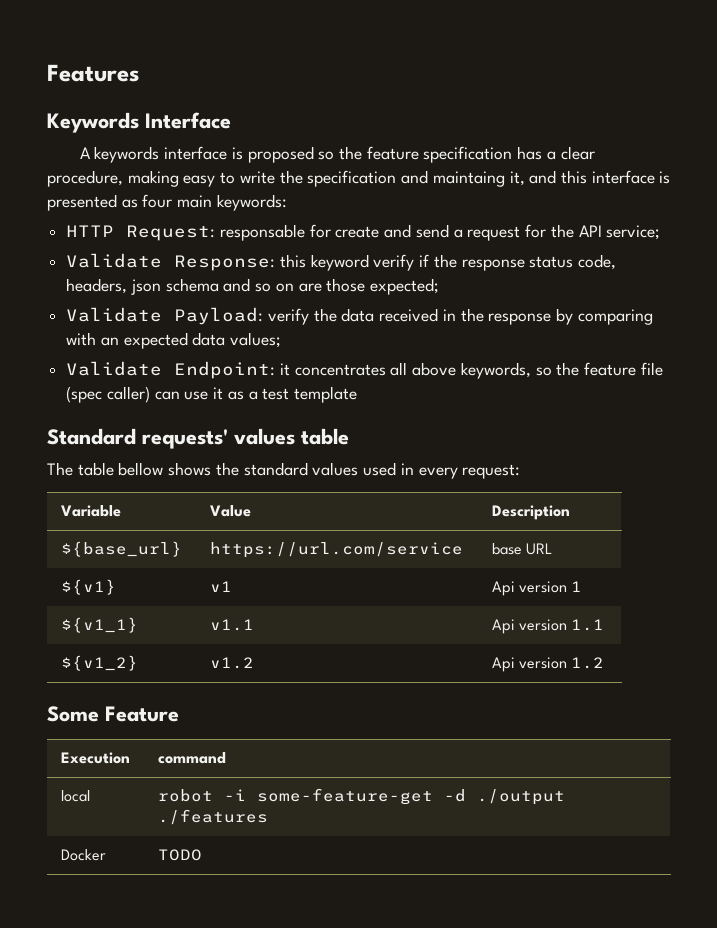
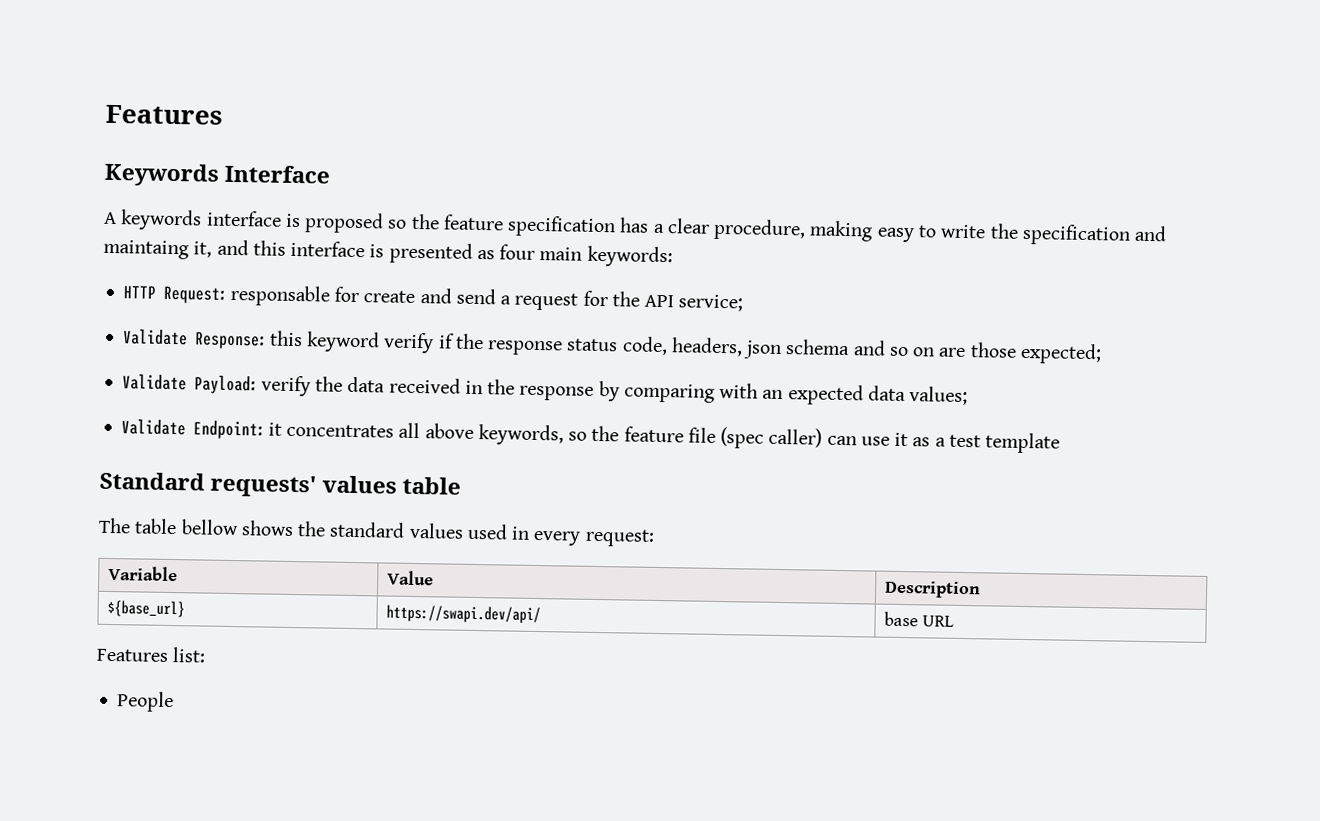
- ${base_url} | https://url.com/service | base URL
+ ${base_url} | https://swapi.dev/api/ | base URL
- ${v1} | v1 | Api version 1
- ${v1_1} | v1.1 | Api version 1.1
- ${v1_2} | v1.2 | Api version 1.2
- Some Feature
- Execution | command
- local | robot -i some-feature-get -d ./output ./features
- Docker | TODO
+ Features list:
+ People

